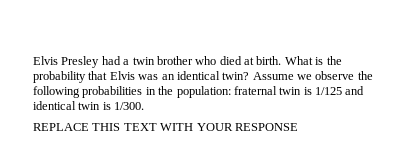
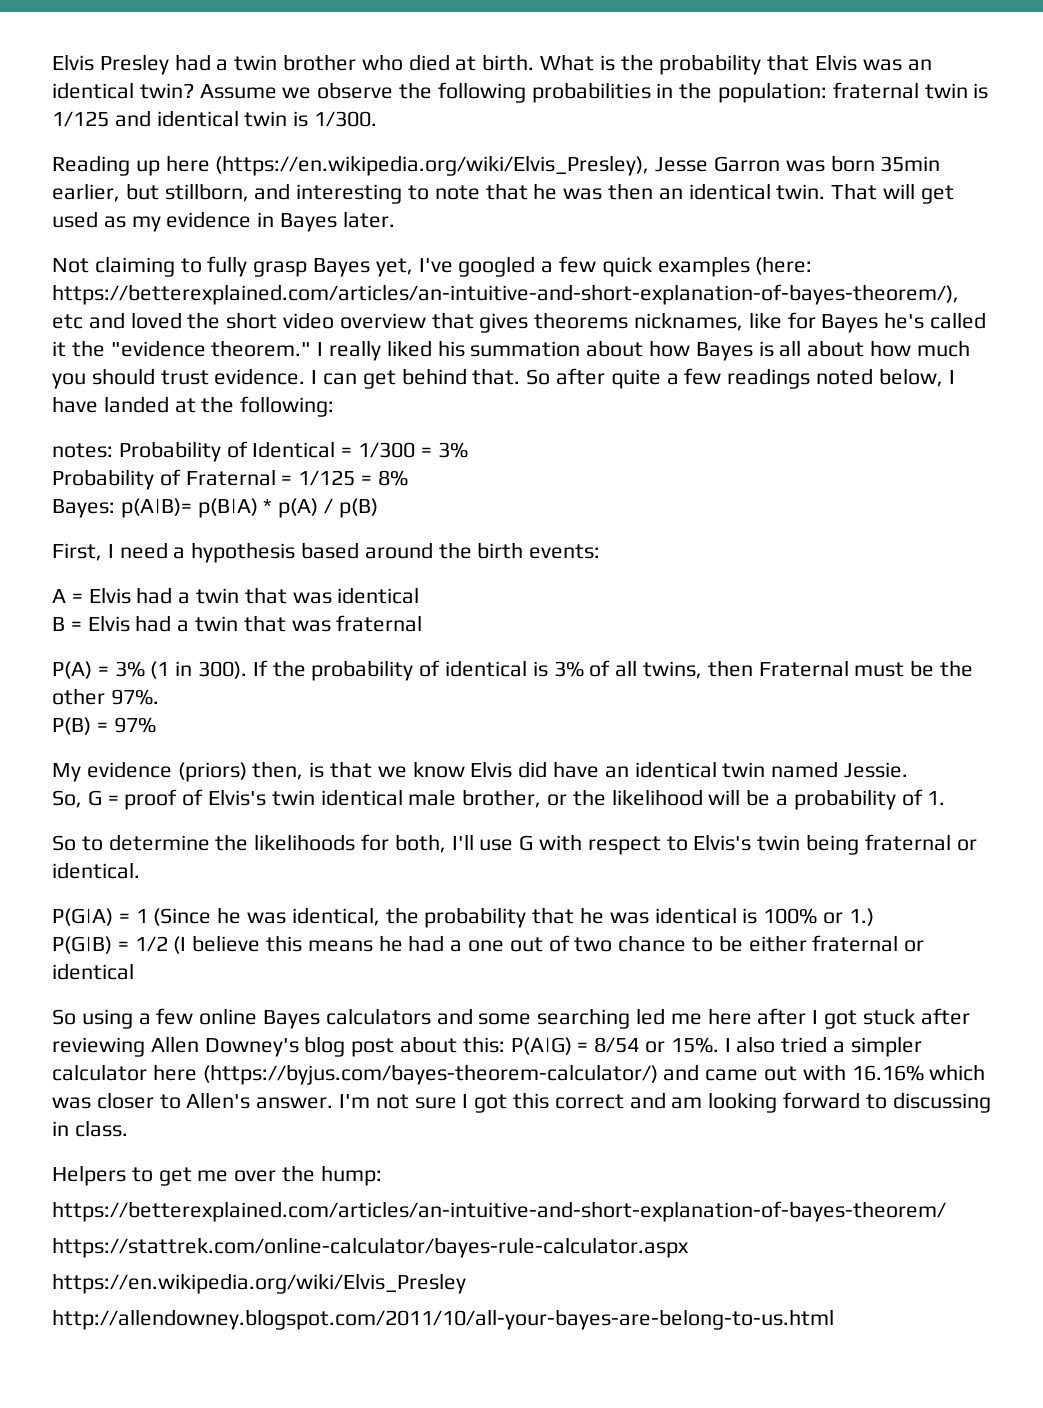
- REPLACE THIS TEXT WITH YOUR RESPONSE
+ Reading up here (https://en.wikipedia.org/wiki/Elvis_Presley), Jesse Garron was born 35min earlier, but stillborn, and interesting to note that he was then an identical twin. That will get used as my evidence in Bayes later.
+ Not claiming to fully grasp Bayes yet, I've googled a few quick examples (here: https://betterexplained.com/articles/an-intuitive-and-short-explanation-of-bayes-theorem/), etc and loved the short video overview that gives theorems nicknames, like for Bayes he's called it the "evidence theorem." I really liked his summation about how Bayes is all about how much you should trust evidence. I can get behind that. So after quite a few readings noted below, I have landed at the following:
+ notes: Probability of Identical = 1/300 = 3%
+ Probability of Fraternal = 1/125 = 8%
+ Bayes: p(A|B)= p(B|A) * p(A) / p(B)
+ First, I need a hypothesis based around the birth events:
+ A = Elvis had a twin that was identical
+ B = Elvis had a twin that was fraternal
+ P(A) = 3% (1 in 300). If the probability of identical is 3% of all twins, then Fraternal must be the other 97%.
+ P(B) = 97%
+ My evidence (priors) then, is that we know Elvis did have an identical twin named Jessie.
+ So, G = proof of Elvis's twin identical male brother, or the likelihood will be a probability of 1.
+ So to determine the likelihoods for both, I'll use G with respect to Elvis's twin being fraternal or identical.
+ P(G|A) = 1 (Since he was identical, the probability that he was identical is 100% or 1.)
+ P(G|B) = 1/2 (I believe this means he had a one out of two chance to be either fraternal or identical
+ So using a few online Bayes calculators and some searching led me here after I got stuck after reviewing Allen Downey's blog post about this: P(A|G) = 8/54 or 15%. I also tried a simpler calculator here (https://byjus.com/bayes-theorem-calculator/) and came out with 16.16% which was closer to Allen's answer. I'm not sure I got this correct and am looking forward to discussing in class.
+ Helpers to get me over the hump:
+ https://betterexplained.com/articles/an-intuitive-and-short-explanation-of-bayes-theorem/
+ https://stattrek.com/online-calculator/bayes-rule-calculator.aspx
+ https://en.wikipedia.org/wiki/Elvis_Presley
+ http://allendowney.blogspot.com/2011/10/all-your-bayes-are-belong-to-us.html

